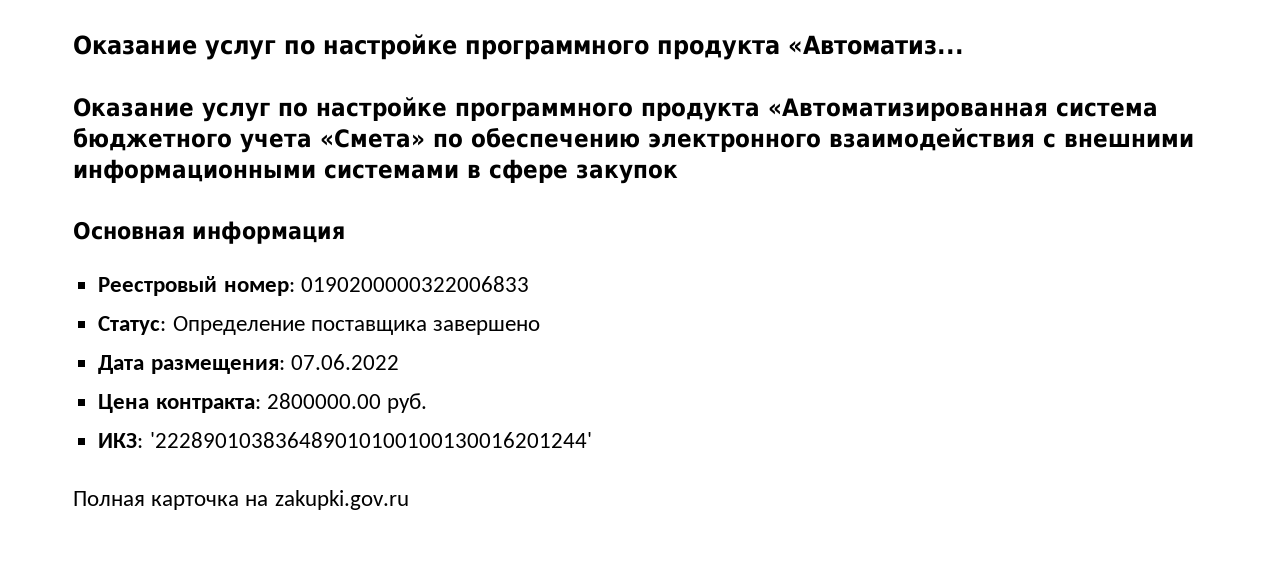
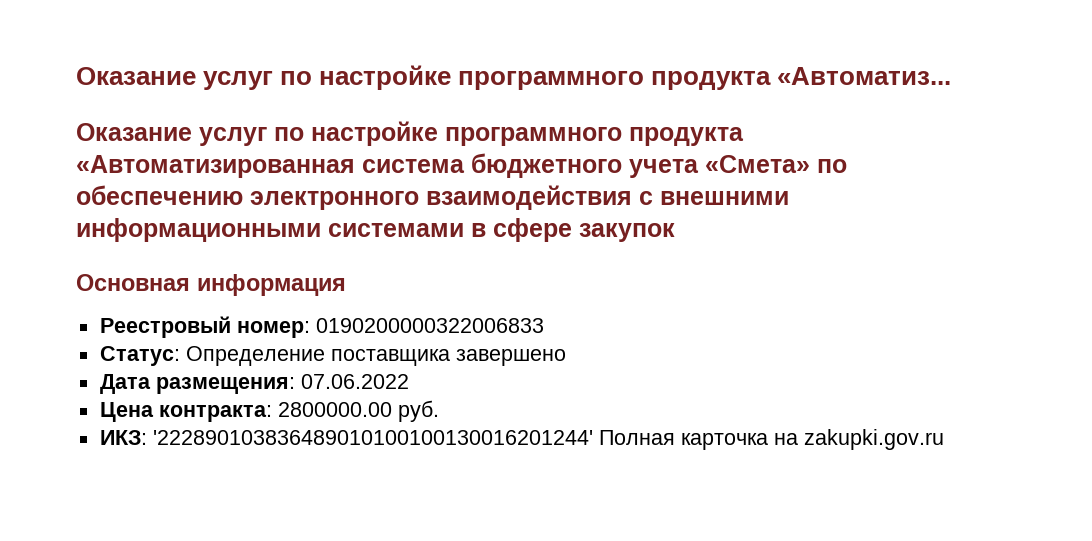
- ИКЗ: '222890103836489010100100130016201244'
- Полная карточка на zakupki.gov.ru
+ ИКЗ: '222890103836489010100100130016201244' Полная карточка на zakupki.gov.ru

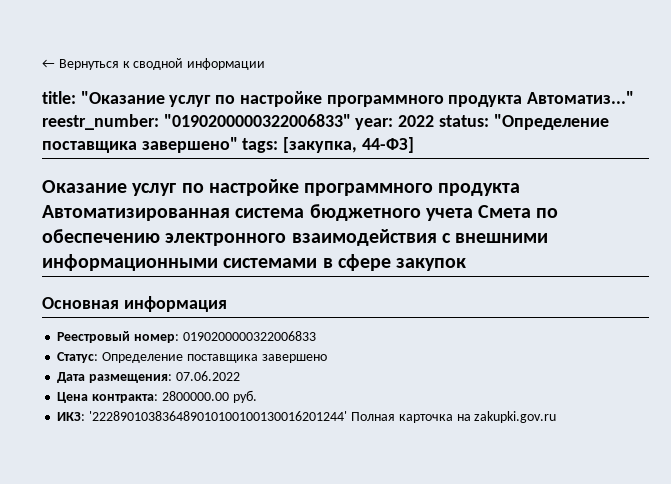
- Оказание услуг по настройке программного продукта «Автоматиз...
- Оказание услуг по настройке программного продукта «Автоматизированная система бюджетного учета «Смета» по обеспечению электронного взаимодействия с внешними информационными системами в сфере закупок
+ ← Вернуться к сводной информации
+ title: "Оказание услуг по настройке программного продукта Автоматиз..." reestr_number: "0190200000322006833" year: 2022 status: "Определение поставщика завершено" tags: [закупка, 44-ФЗ]
+ Оказание услуг по настройке программного продукта Автоматизированная система бюджетного учета Смета по обеспечению электронного взаимодействия с внешними информационными системами в сфере закупок

